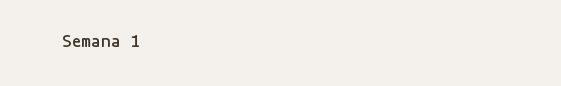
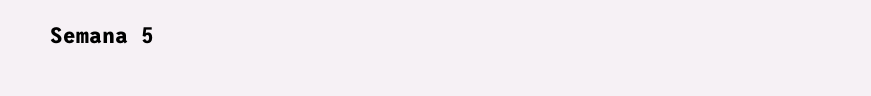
- Semana 1
+ Semana 5

